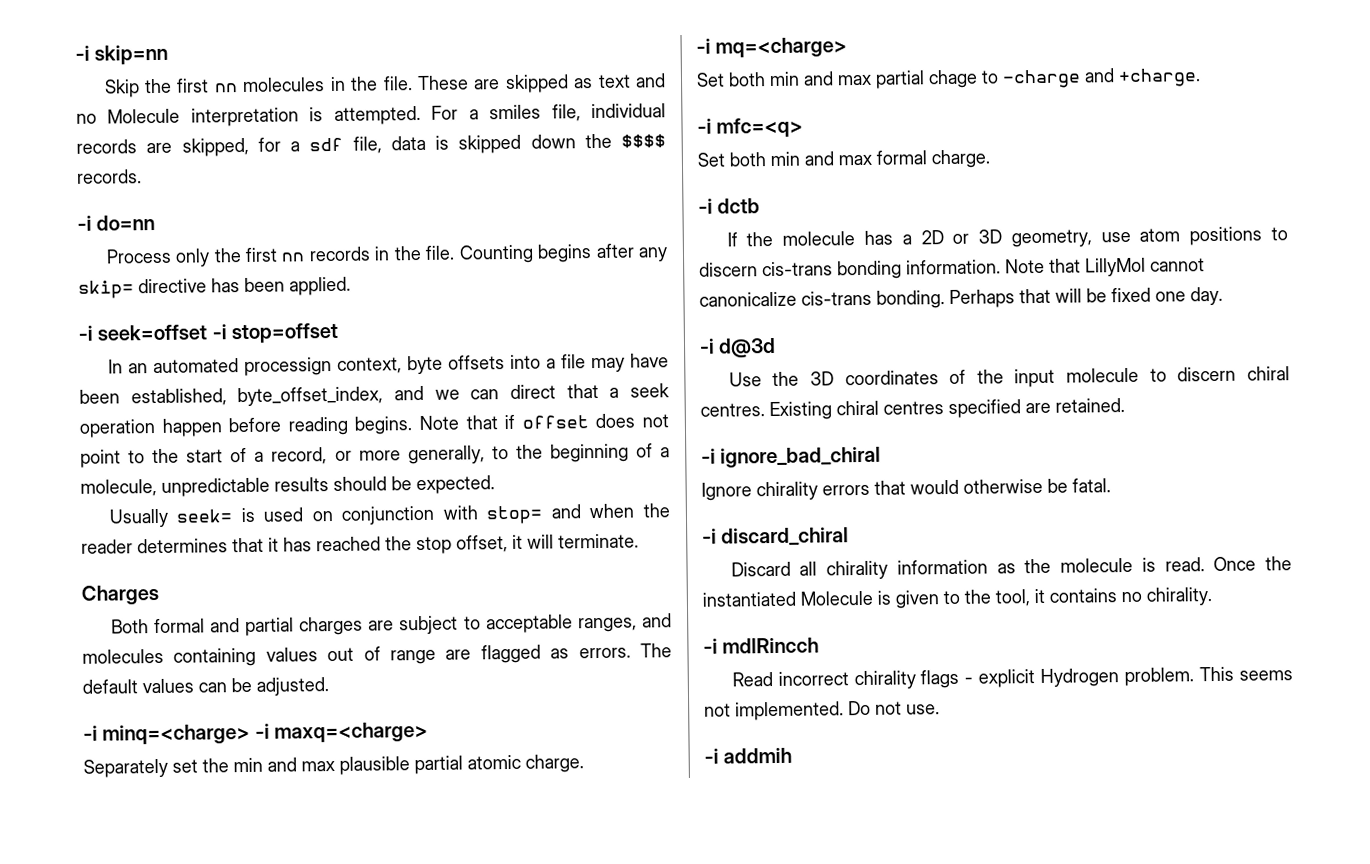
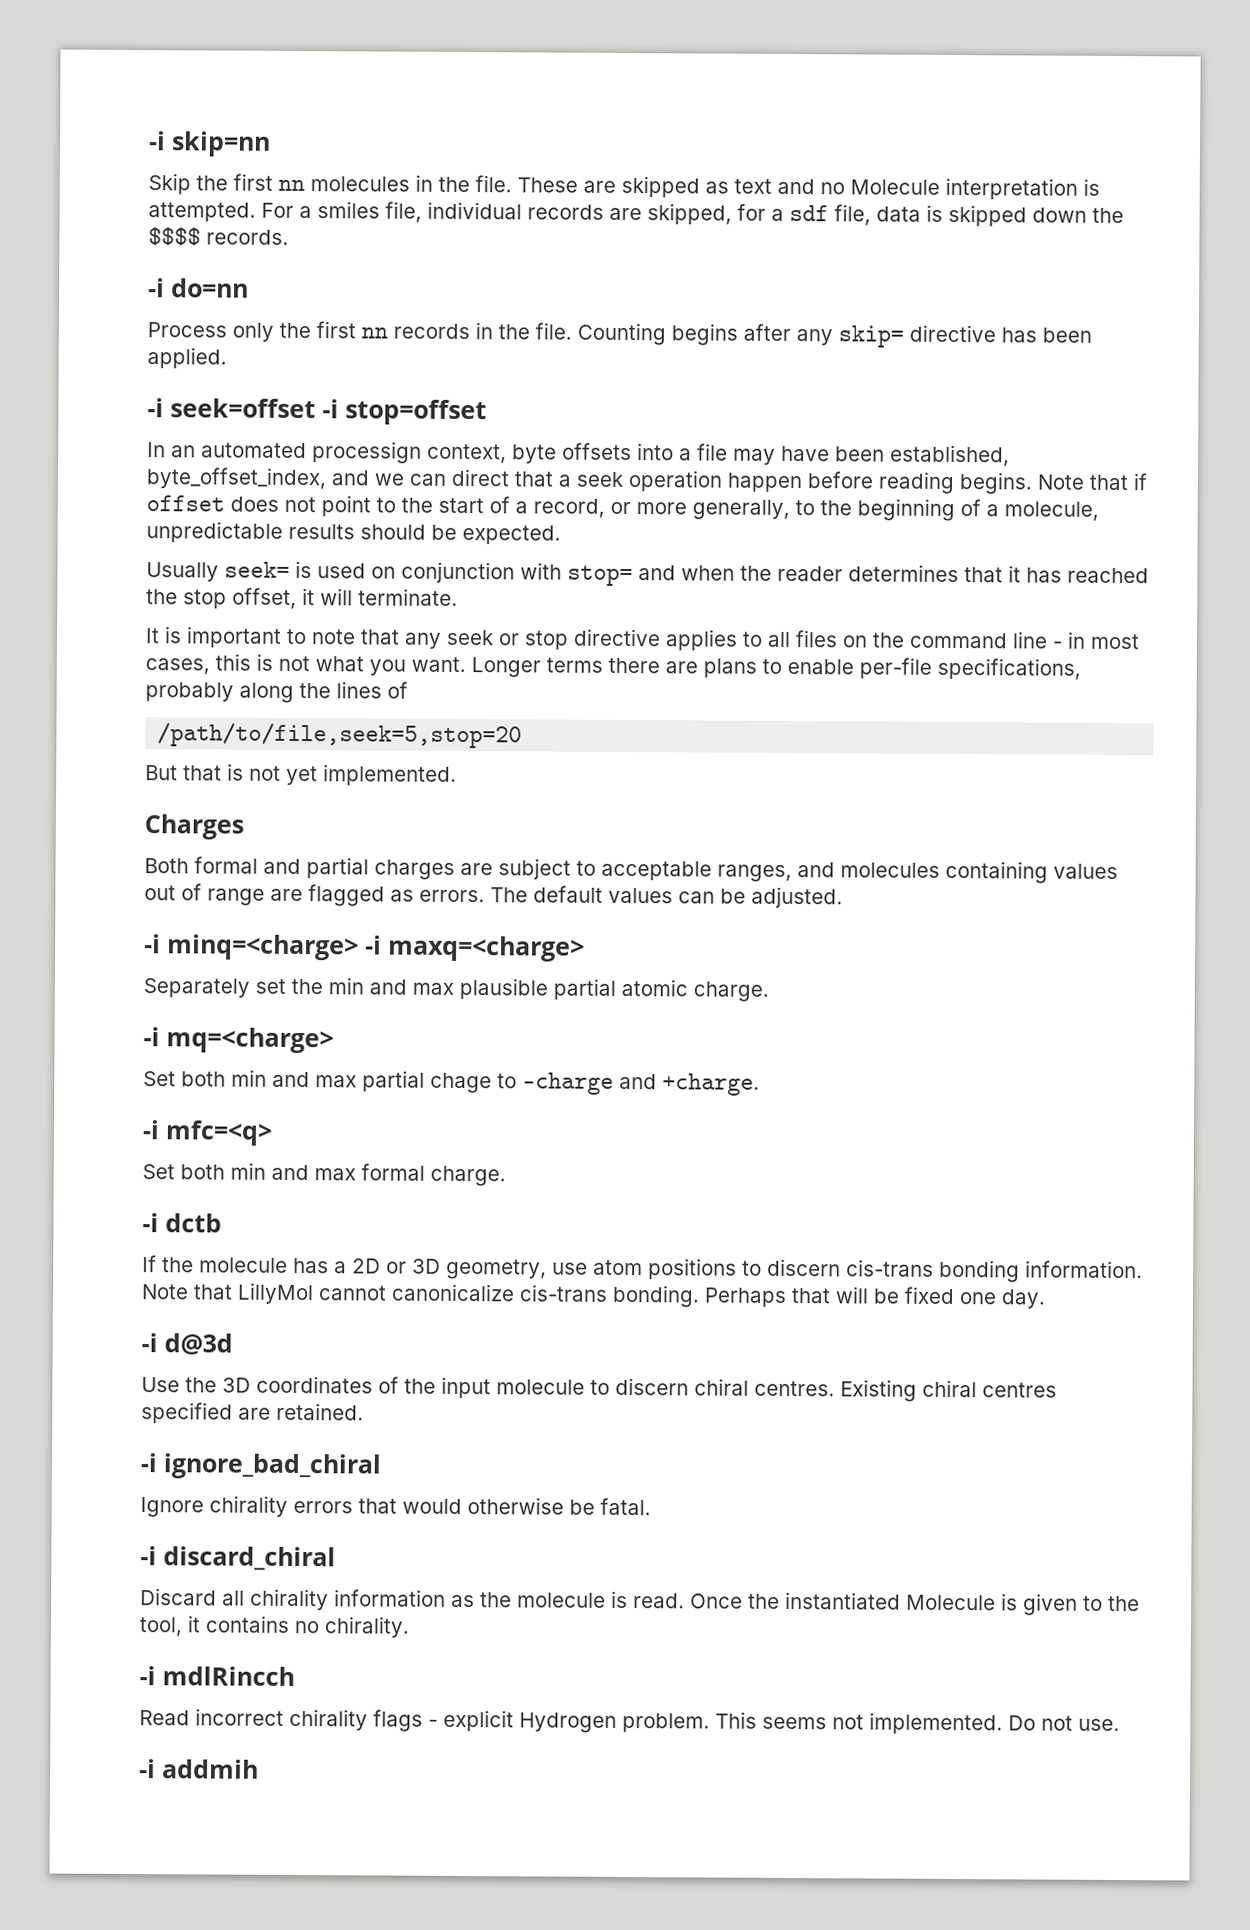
+ It is important to note that any seek or stop directive applies to all files on the command line - in most cases, this is not what you want. Longer terms there are plans to enable per-file specifications, probably along the lines of
+ /path/to/file,seek=5,stop=20
+ But that is not yet implemented.

